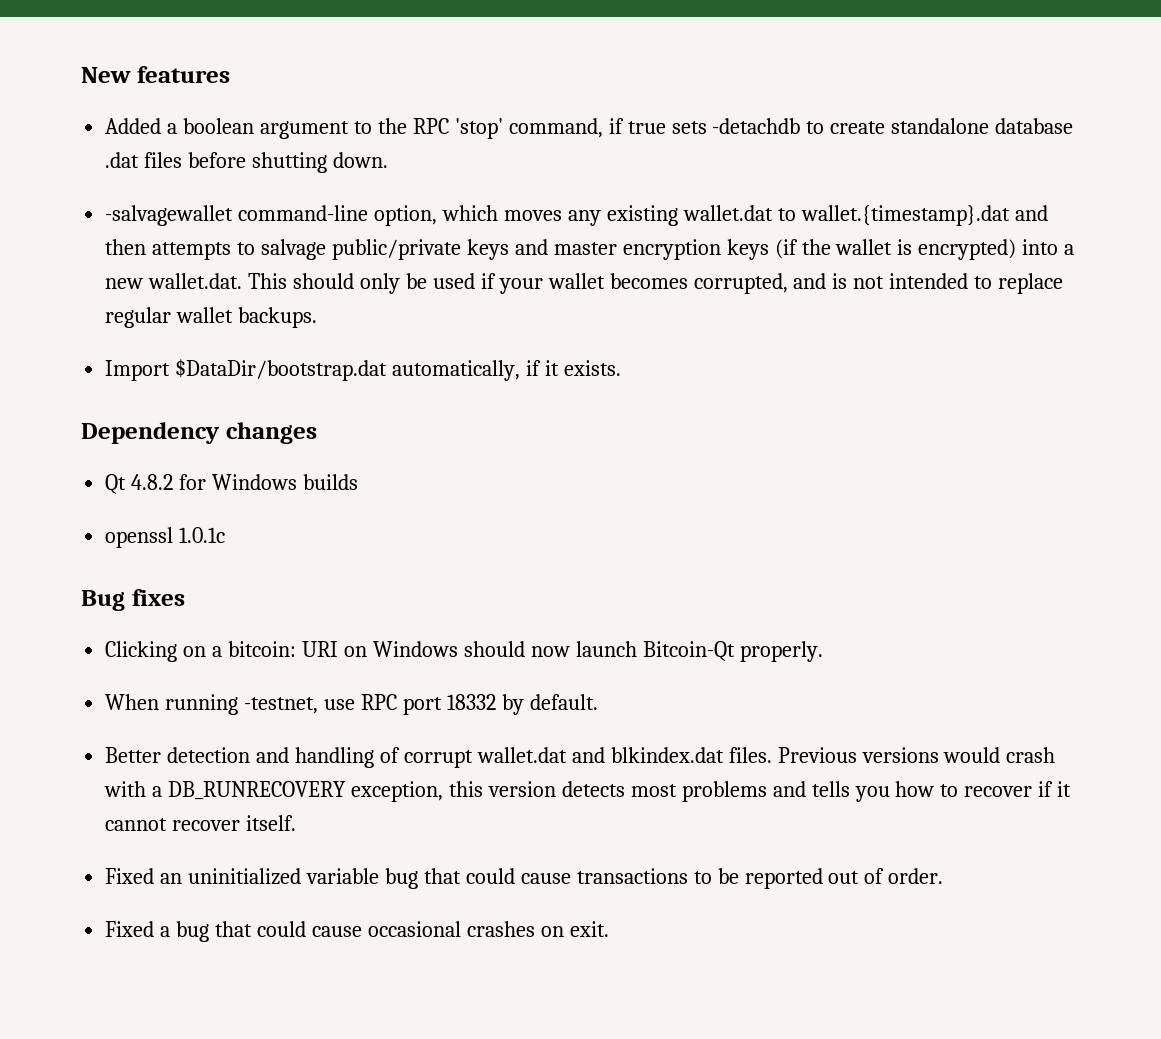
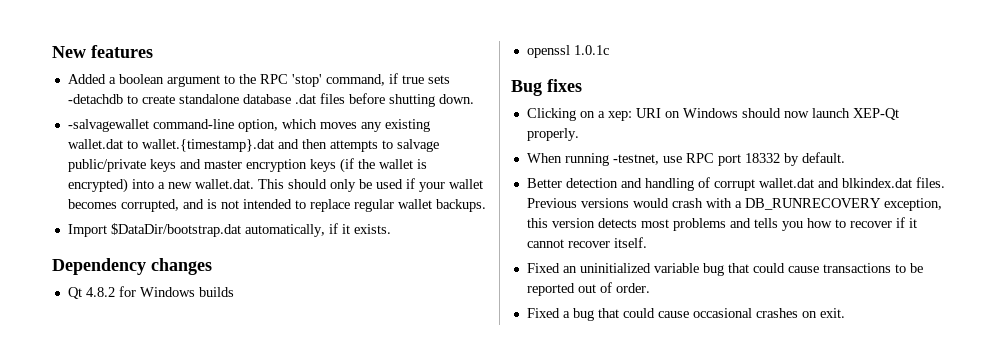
- Clicking on a bitcoin: URI on Windows should now launch Bitcoin-Qt properly.
+ Clicking on a xep: URI on Windows should now launch XEP-Qt properly.

